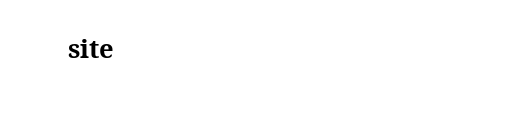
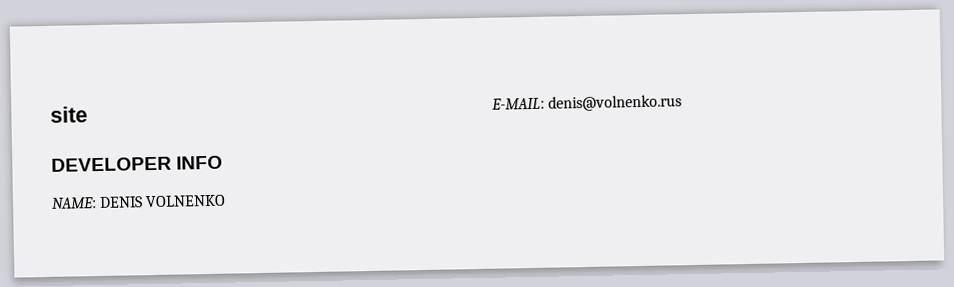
+ DEVELOPER INFO
+ NAME: DENIS VOLNENKO
+ E-MAIL: denis@volnenko.rus

